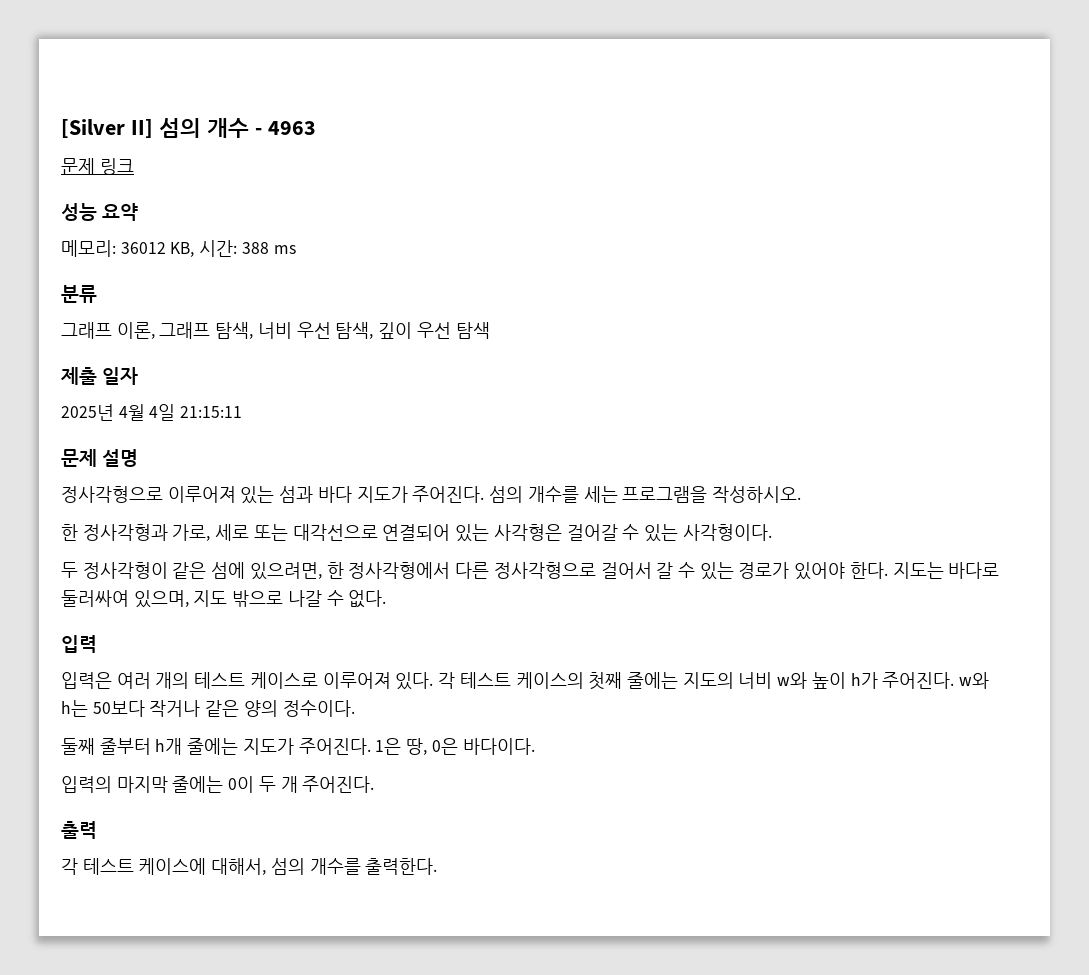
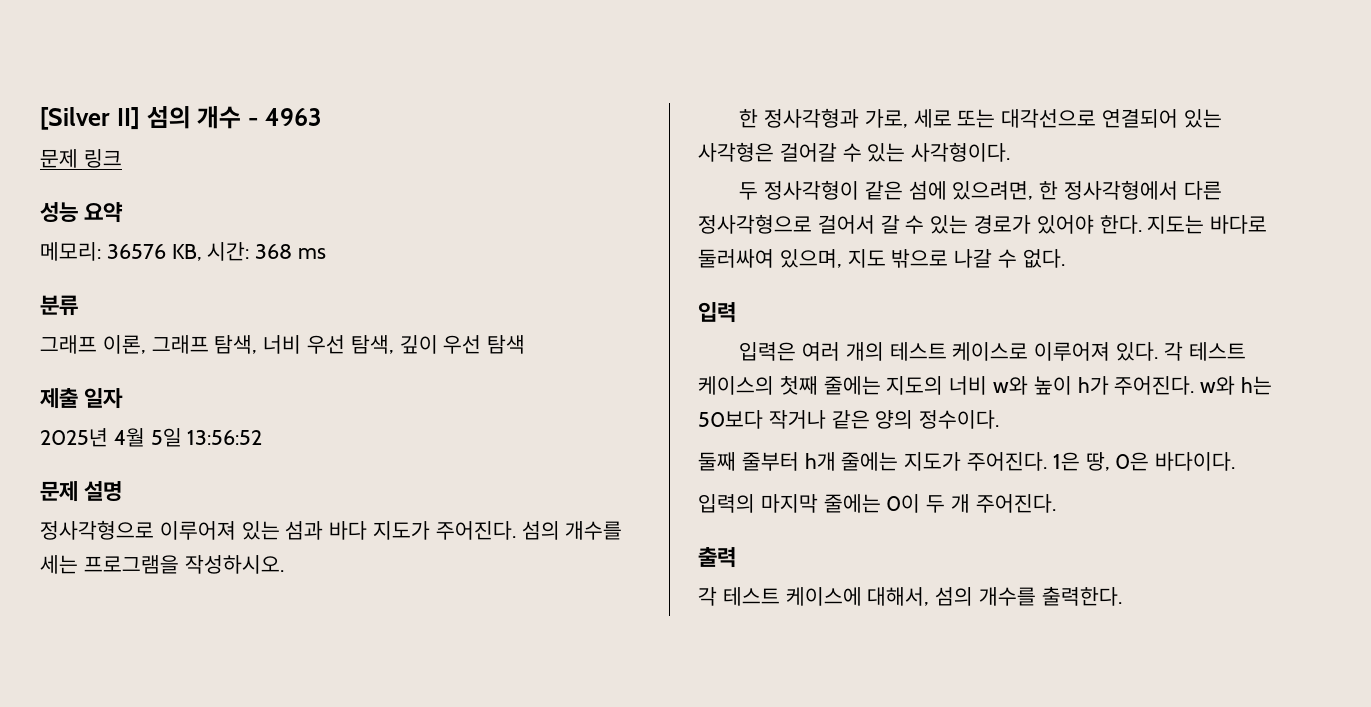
- 메모리: 36012 KB, 시간: 388 ms
+ 메모리: 36576 KB, 시간: 368 ms
- 2025년 4월 4일 21:15:11
+ 2025년 4월 5일 13:56:52

